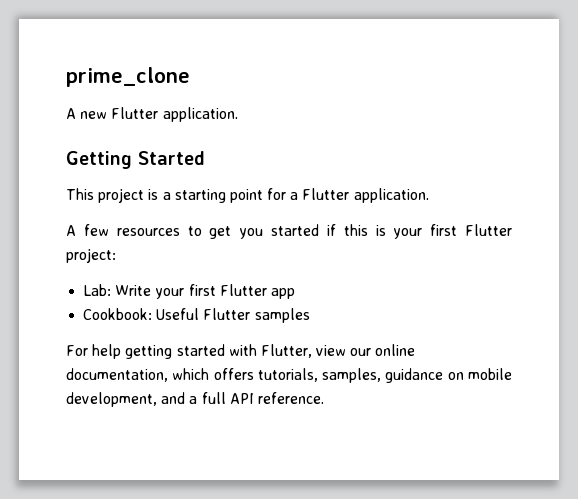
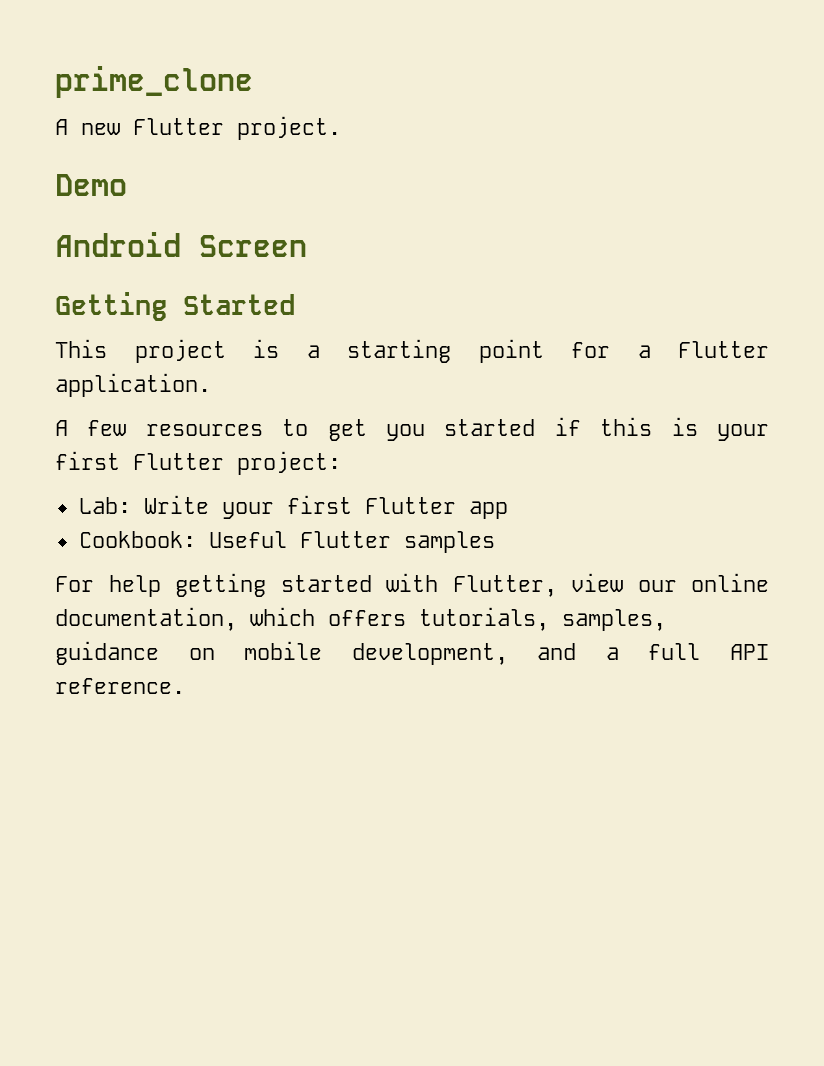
- A new Flutter application.
+ A new Flutter project.
+ Demo
+ Android Screen

